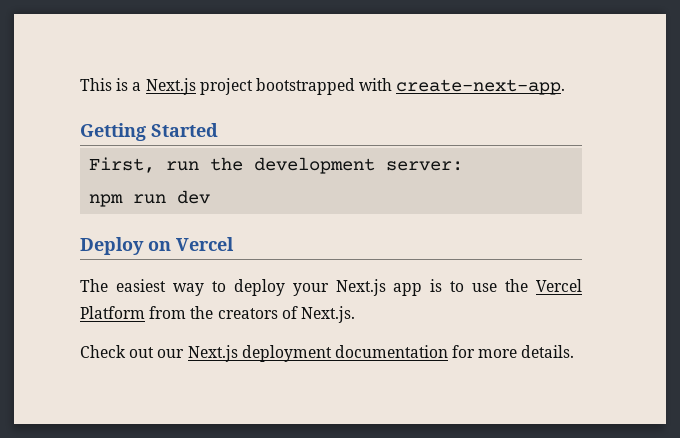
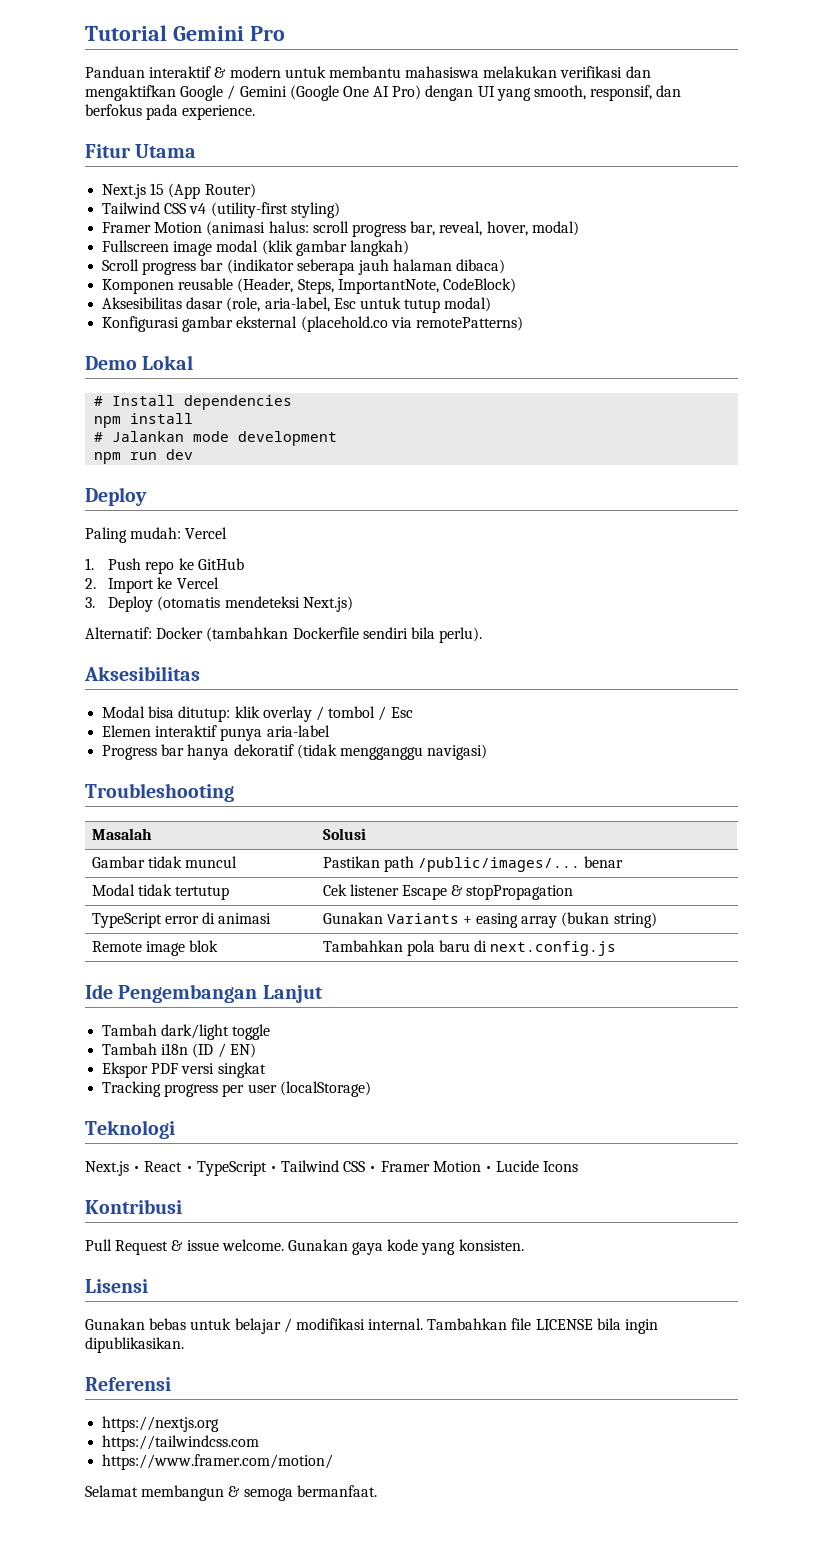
- This is a Next.js project bootstrapped with create-next-app.
- Getting Started
- First, run the development server:
+ Tutorial Gemini Pro
+ Panduan interaktif & modern untuk membantu mahasiswa melakukan verifikasi dan mengaktifkan Google / Gemini (Google One AI Pro) dengan UI yang smooth, responsif, dan berfokus pada experience.
+ Fitur Utama
+ Next.js 15 (App Router)
+ Tailwind CSS v4 (utility-first styling)
+ Framer Motion (animasi halus: scroll progress bar, reveal, hover, modal)
+ Fullscreen image modal (klik gambar langkah)
+ Scroll progress bar (indikator seberapa jauh halaman dibaca)
+ Komponen reusable (Header, Steps, ImportantNote, CodeBlock)
+ Aksesibilitas dasar (role, aria-label, Esc untuk tutup modal)
+ Konfigurasi gambar eksternal (placehold.co via remotePatterns)
+ Demo Lokal
+ # Install dependencies
+ npm install
+ # Jalankan mode development
  npm run dev
- Deploy on Vercel
- The easiest way to deploy your Next.js app is to use the Vercel Platform from the creators of Next.js.
- Check out our Next.js deployment documentation for more details.
+ Deploy
+ Paling mudah: Vercel
+ 1. Push repo ke GitHub
+ 2. Import ke Vercel
+ 3. Deploy (otomatis mendeteksi Next.js)
+ Alternatif: Docker (tambahkan Dockerfile sendiri bila perlu).
+ Aksesibilitas
+ Modal bisa ditutup: klik overlay / tombol / Esc
+ Elemen interaktif punya aria-label
+ Progress bar hanya dekoratif (tidak mengganggu navigasi)
+ Troubleshooting
+ Masalah | Solusi
+ Gambar tidak muncul | Pastikan path /public/images/... benar
+ Modal tidak tertutup | Cek listener Escape & stopPropagation
+ TypeScript error di animasi | Gunakan Variants + easing array (bukan string)
+ Remote image blok | Tambahkan pola baru di next.config.js
+ Ide Pengembangan Lanjut
+ Tambah dark/light toggle
+ Tambah i18n (ID / EN)
+ Ekspor PDF versi singkat
+ Tracking progress per user (localStorage)
+ Teknologi
+ Next.js • React • TypeScript • Tailwind CSS • Framer Motion • Lucide Icons
+ Kontribusi
+ Pull Request & issue welcome. Gunakan gaya kode yang konsisten.
+ Lisensi
+ Gunakan bebas untuk belajar / modifikasi internal. Tambahkan file LICENSE bila ingin dipublikasikan.
+ Referensi
+ https://nextjs.org
+ https://tailwindcss.com
+ https://www.framer.com/motion/
+ Selamat membangun & semoga bermanfaat.

